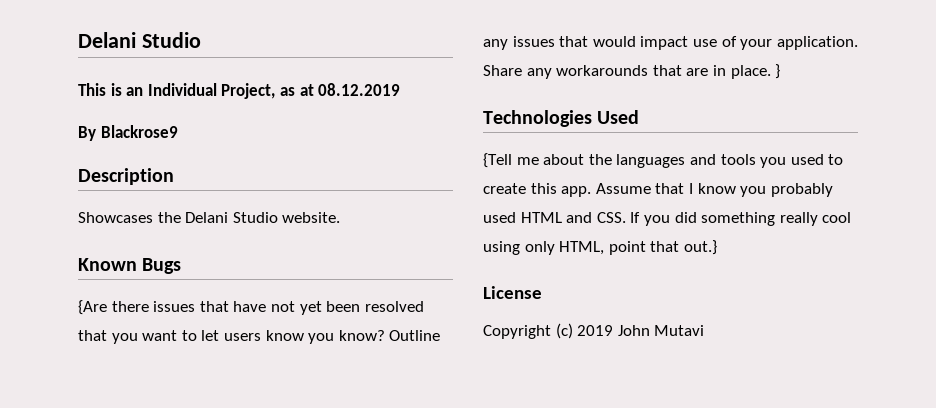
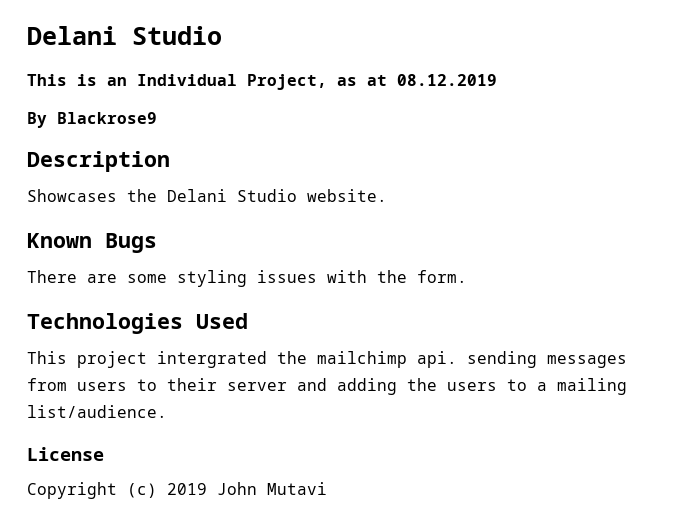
- {Are there issues that have not yet been resolved that you want to let users know you know? Outline any issues that would impact use of your application. Share any workarounds that are in place. }
+ There are some styling issues with the form.
  Technologies Used
- {Tell me about the languages and tools you used to create this app. Assume that I know you probably used HTML and CSS. If you did something really cool using only HTML, point that out.}
+ This project intergrated the mailchimp api. sending messages from users to their server and adding the users to a mailing list/audience.

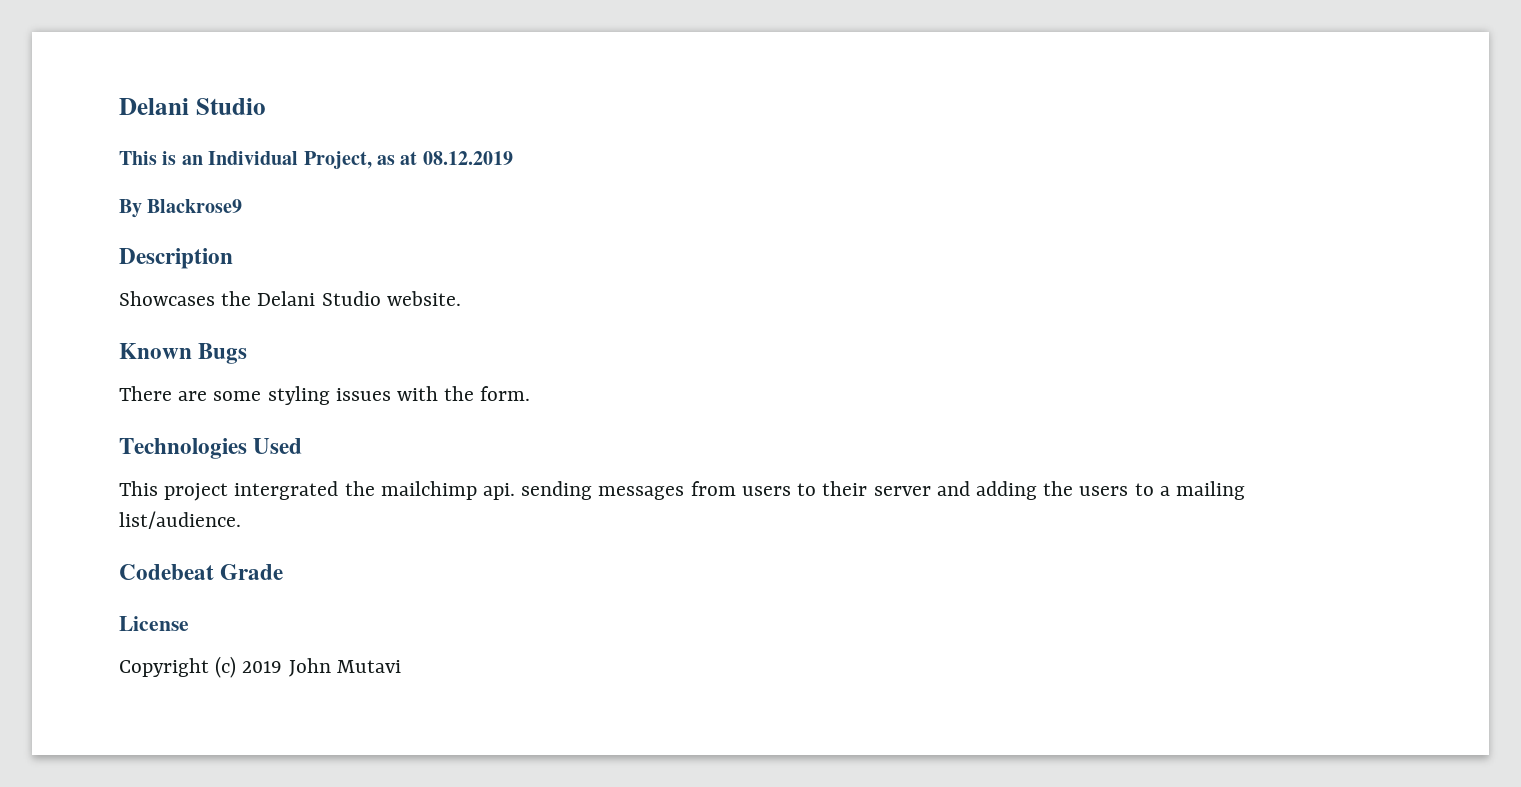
+ Codebeat Grade

